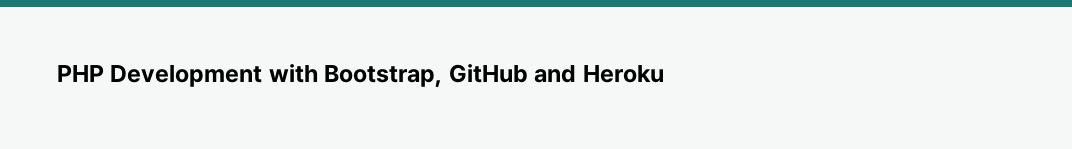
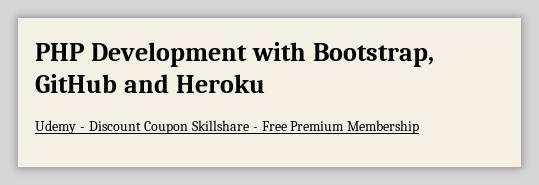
+ Udemy - Discount Coupon Skillshare - Free Premium Membership

